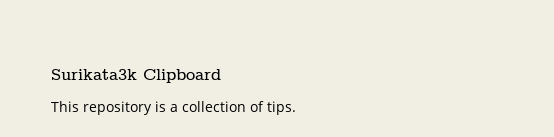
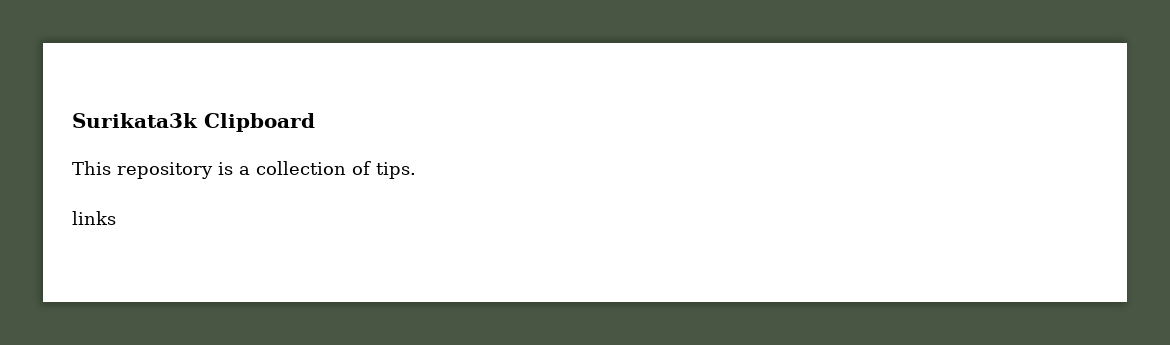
+ links

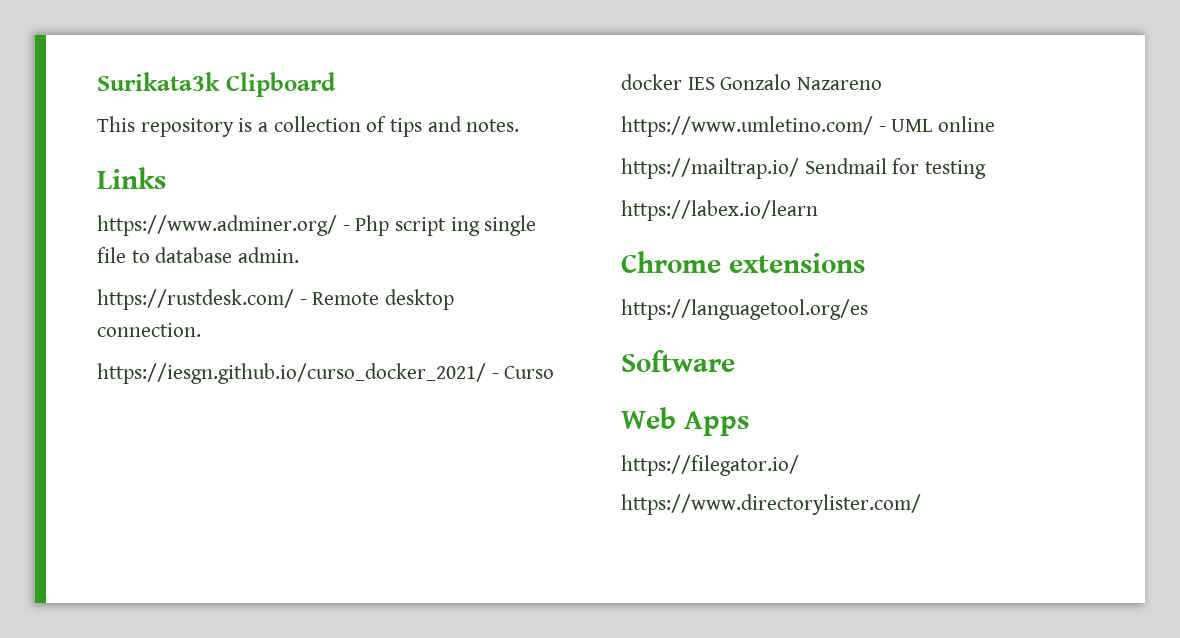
- This repository is a collection of tips.
- links
+ This repository is a collection of tips and notes.
+ Links
+ https://www.adminer.org/ - Php script ing single file to database admin.
+ https://rustdesk.com/ - Remote desktop connection.
+ https://iesgn.github.io/curso_docker_2021/ - Curso docker IES Gonzalo Nazareno
+ https://www.umletino.com/ - UML online
+ https://mailtrap.io/ Sendmail for testing
+ https://labex.io/learn
+ Chrome extensions
+ https://languagetool.org/es
+ Software
+ Web Apps
+ https://filegator.io/
+ https://www.directorylister.com/

